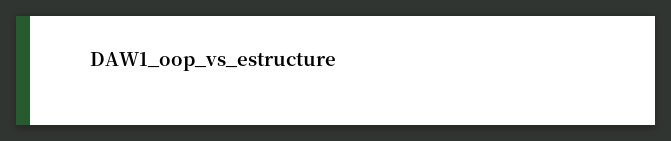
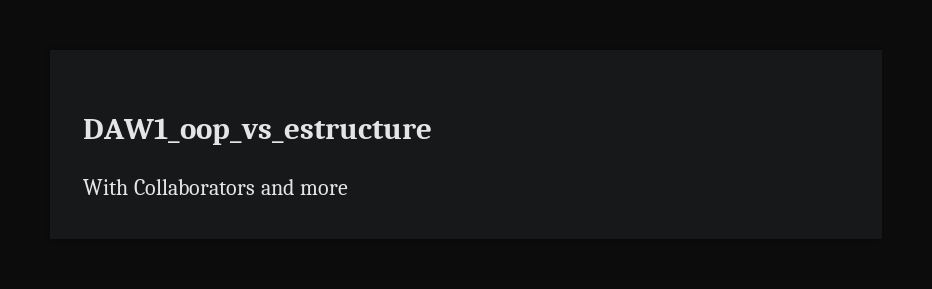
+ With Collaborators and more

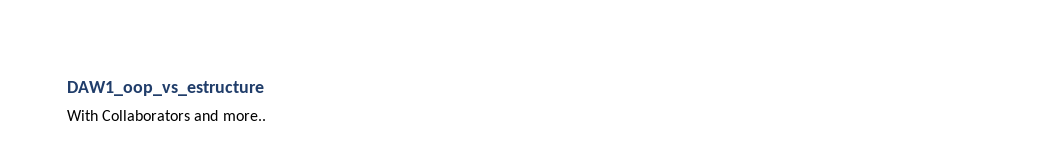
- With Collaborators and more
+ With Collaborators and more..

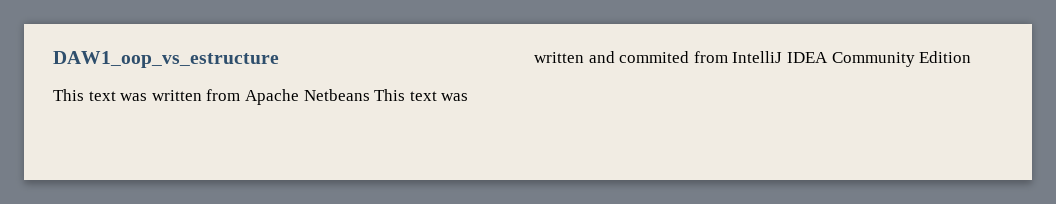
- With Collaborators and more..
+ This text was written from Apache Netbeans This text was written and commited from IntelliJ IDEA Community Edition

